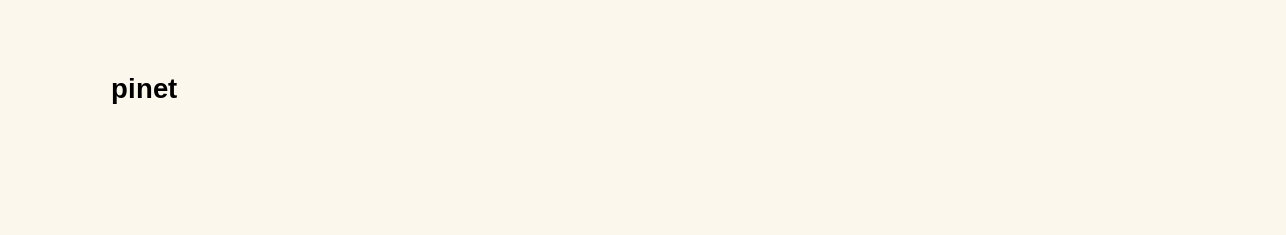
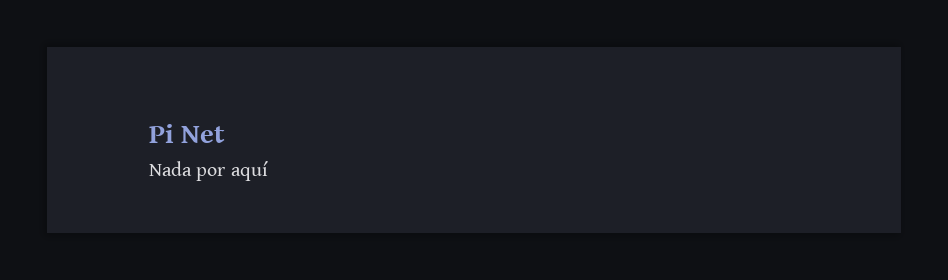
- pinet
+ Pi Net
+ Nada por aquí

